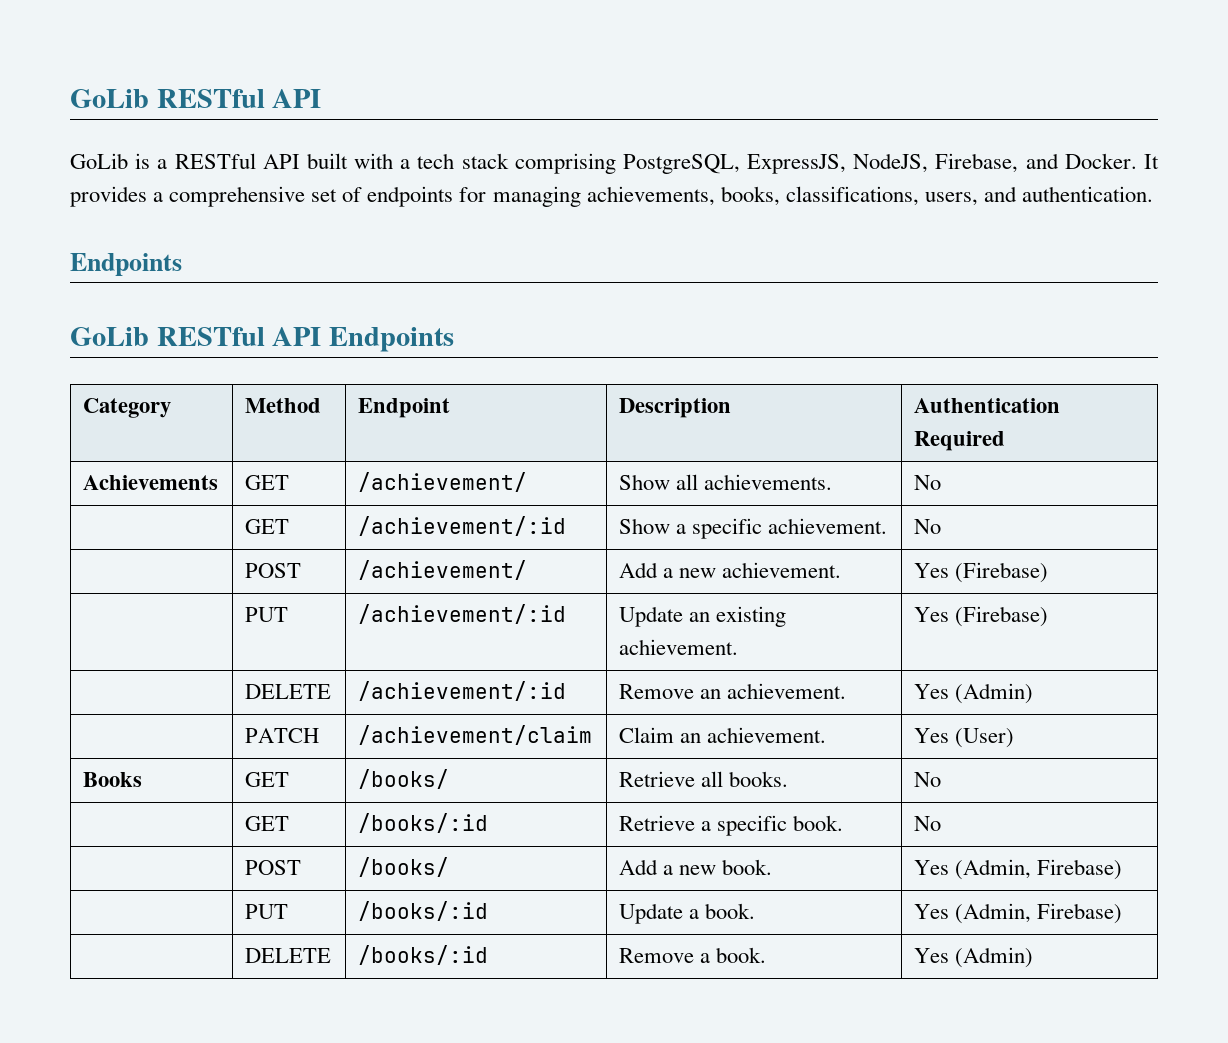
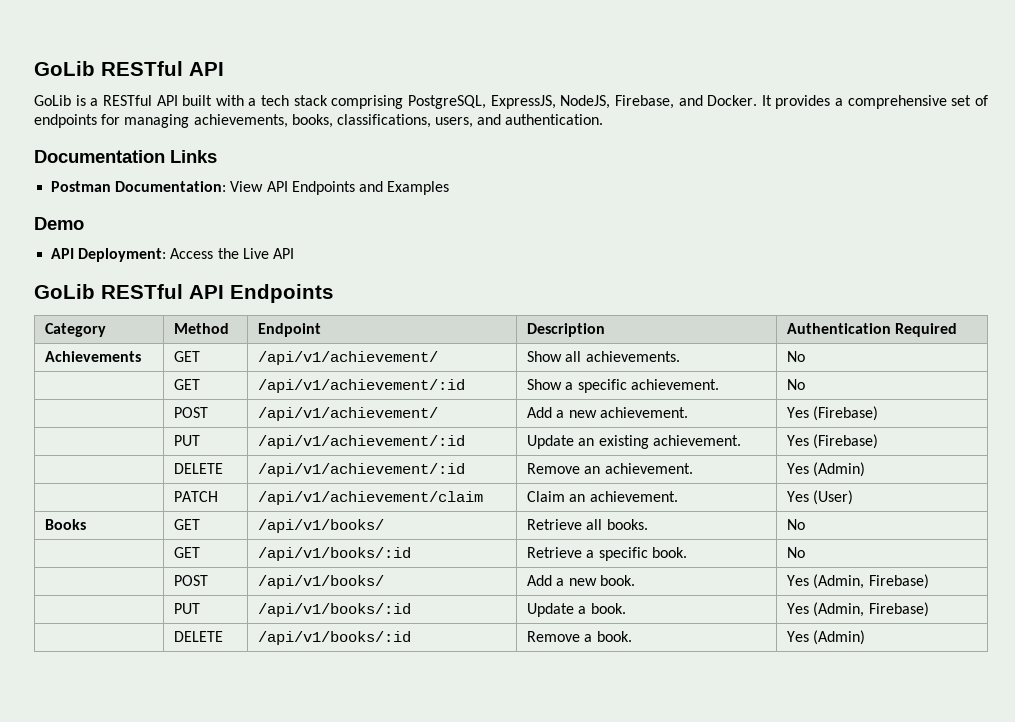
  It provides a comprehensive set of endpoints for managing achievements, books, classifications, users, and authentication.
- Endpoints
+ Documentation Links
+ Postman Documentation: View API Endpoints and Examples
+ Demo
+ API Deployment: Access the Live API
- Achievements | GET | /achievement/ | Show all achievements. | No
+ Achievements | GET | /api/v1/achievement/ | Show all achievements. | No
- | GET | /achievement/:id | Show a specific achievement. | No
+ | GET | /api/v1/achievement/:id | Show a specific achievement. | No
- | POST | /achievement/ | Add a new achievement. | Yes (Firebase)
+ | POST | /api/v1/achievement/ | Add a new achievement. | Yes (Firebase)
- | PUT | /achievement/:id | Update an existing achievement. | Yes (Firebase)
+ | PUT | /api/v1/achievement/:id | Update an existing achievement. | Yes (Firebase)
- | DELETE | /achievement/:id | Remove an achievement. | Yes (Admin)
+ | DELETE | /api/v1/achievement/:id | Remove an achievement. | Yes (Admin)
- | PATCH | /achievement/claim | Claim an achievement. | Yes (User)
+ | PATCH | /api/v1/achievement/claim | Claim an achievement. | Yes (User)
- Books | GET | /books/ | Retrieve all books. | No
+ Books | GET | /api/v1/books/ | Retrieve all books. | No
- | GET | /books/:id | Retrieve a specific book. | No
+ | GET | /api/v1/books/:id | Retrieve a specific book. | No
- | POST | /books/ | Add a new book. | Yes (Admin, Firebase)
+ | POST | /api/v1/books/ | Add a new book. | Yes (Admin, Firebase)
- | PUT | /books/:id | Update a book. | Yes (Admin, Firebase)
+ | PUT | /api/v1/books/:id | Update a book. | Yes (Admin, Firebase)
- | DELETE | /books/:id | Remove a book. | Yes (Admin)
+ | DELETE | /api/v1/books/:id | Remove a book. | Yes (Admin)

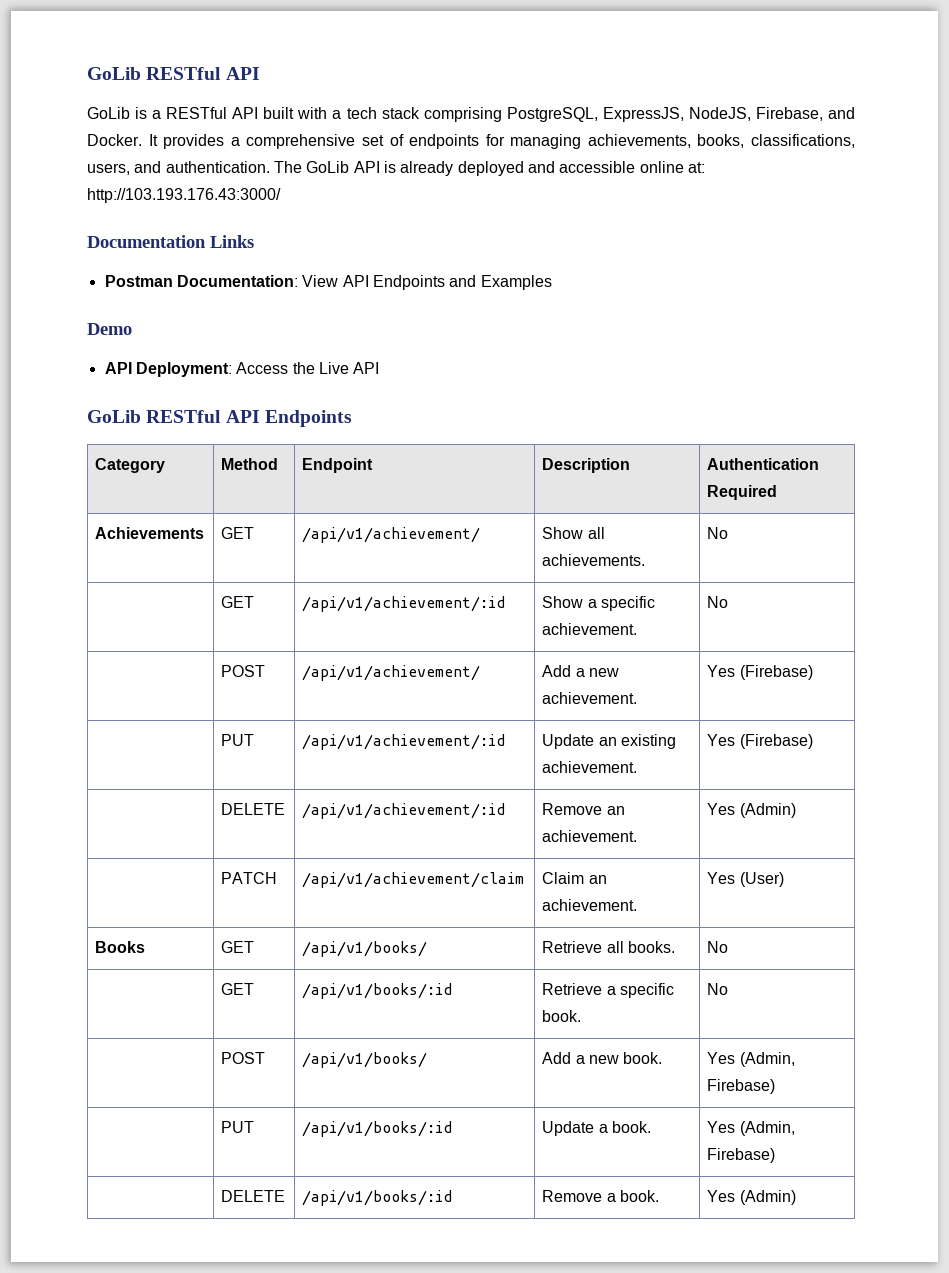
+ The GoLib API is already deployed and accessible online at: http://103.193.176.43:3000/

